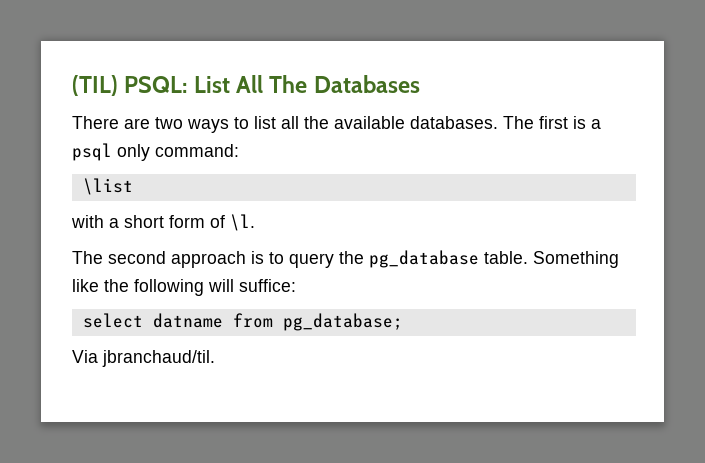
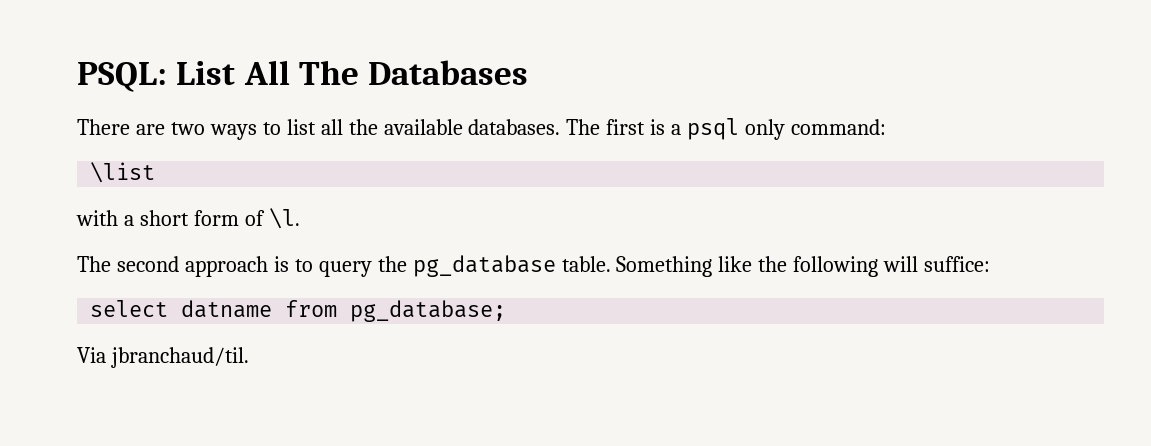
- (TIL) PSQL: List All The Databases
+ PSQL: List All The Databases

